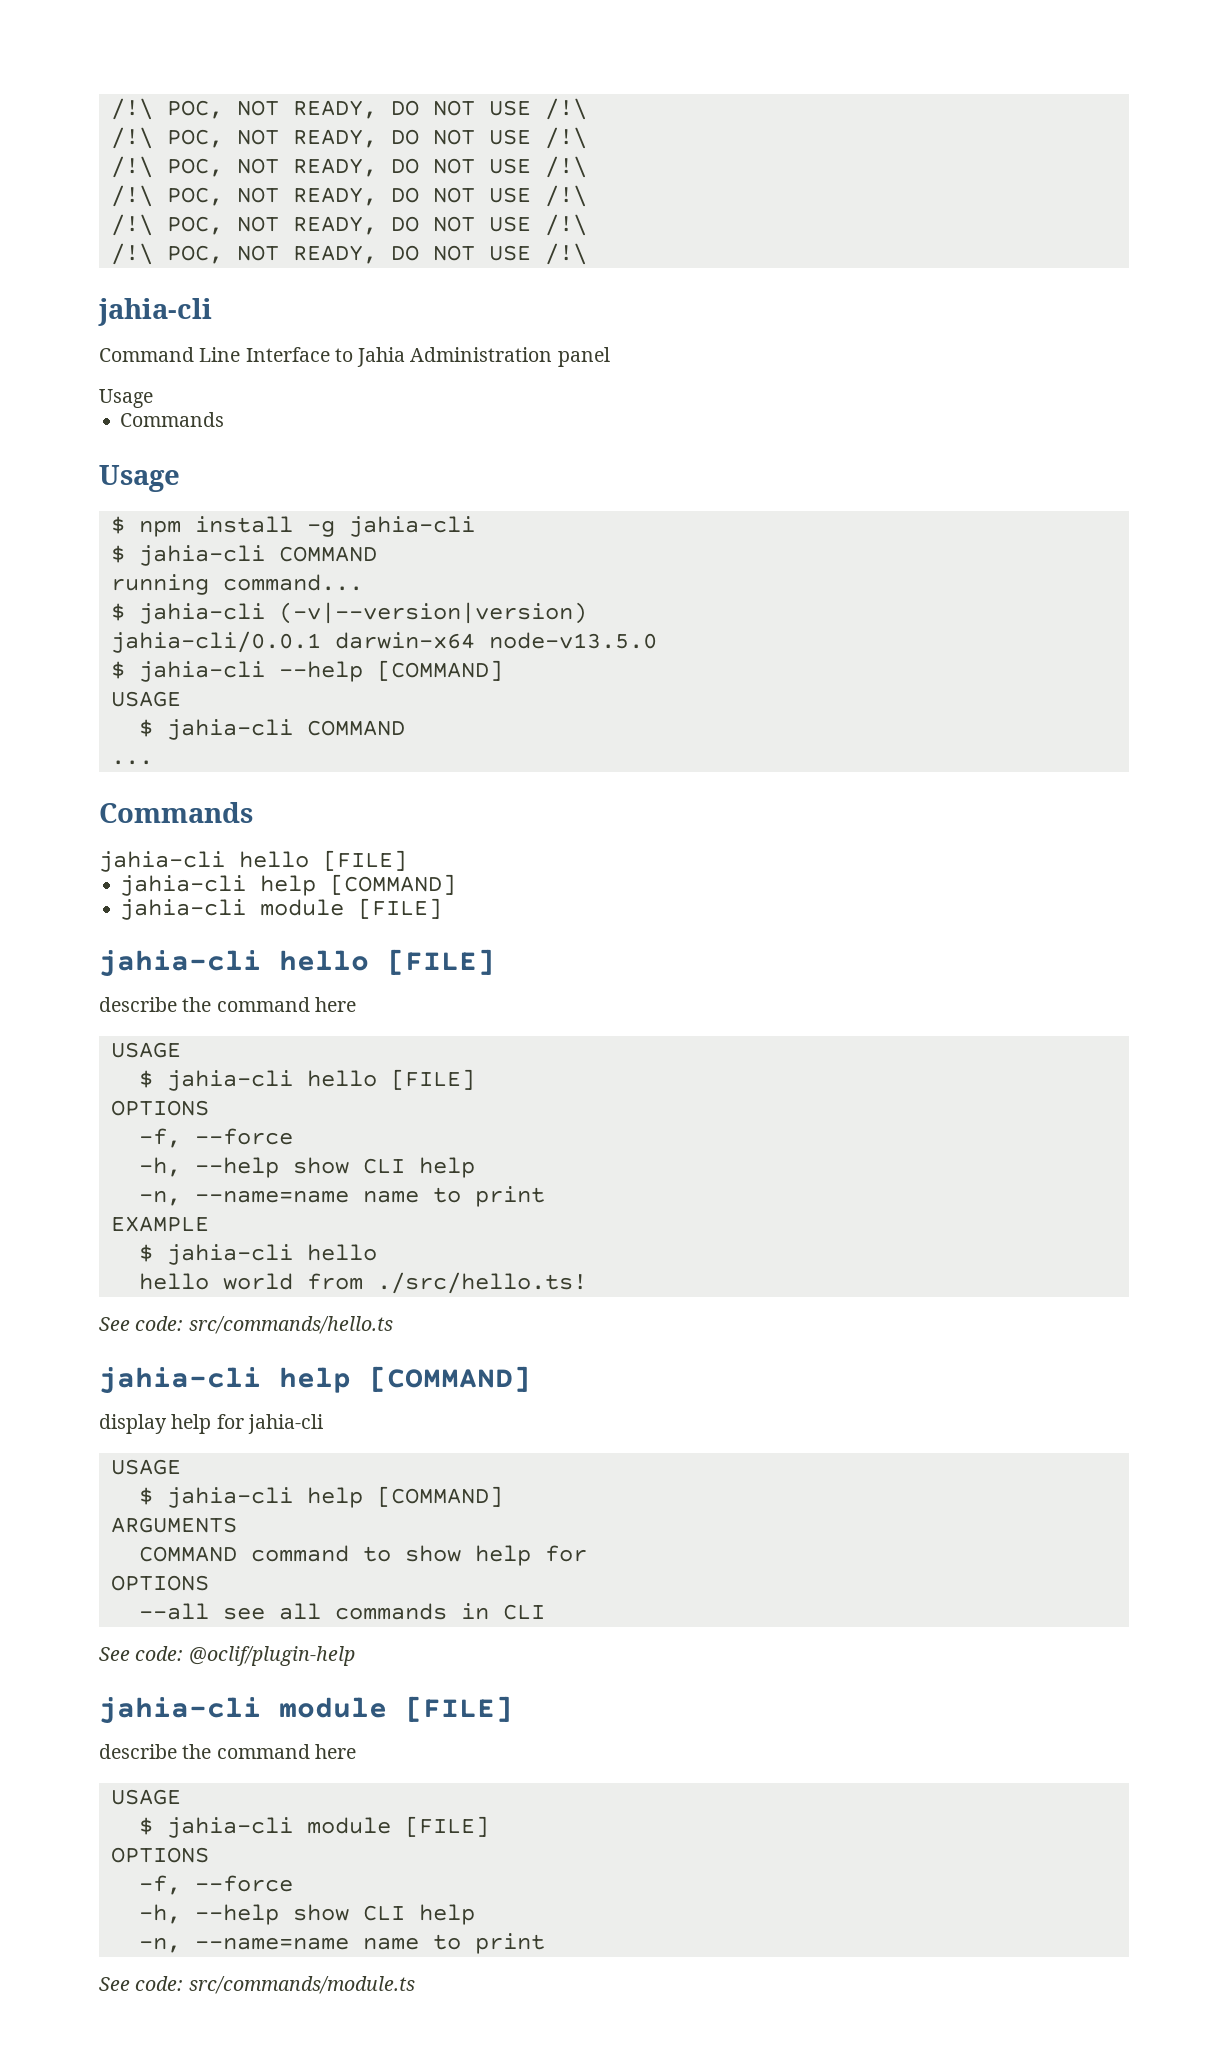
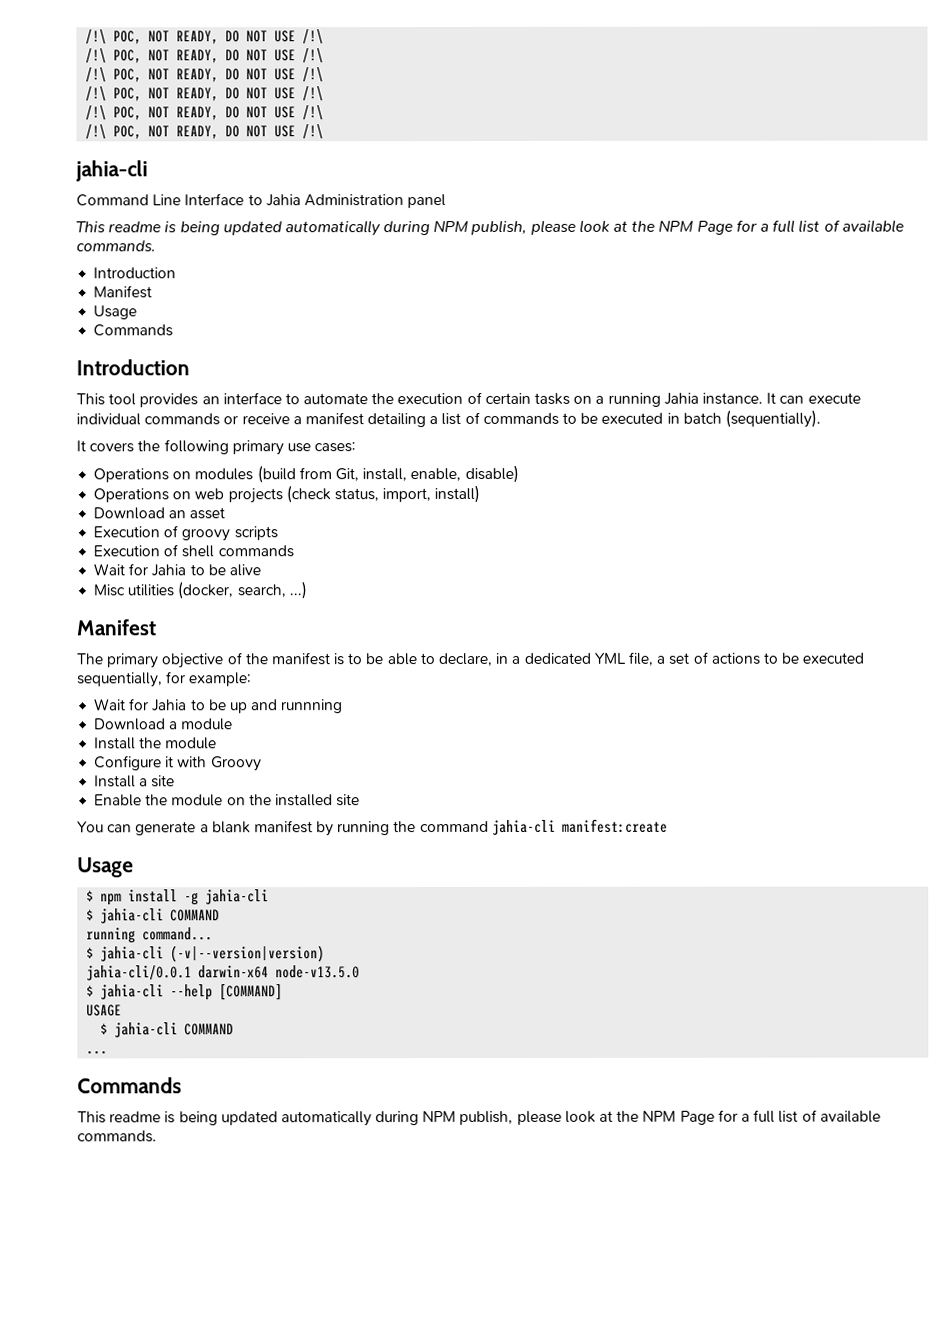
  Command Line Interface to Jahia Administration panel
+ This readme is being updated automatically during NPM publish, please look at the NPM Page for a full list of available commands.
+ Introduction
+ Manifest
  Usage
  Commands
+ Introduction
+ This tool provides an interface to automate the execution of certain tasks on a running Jahia instance. It can execute individual commands or receive a manifest detailing a list of commands to be executed in batch (sequentially).
+ It covers the following primary use cases:
+ Operations on modules (build from Git, install, enable, disable)
+ Operations on web projects (check status, import, install)
+ Download an asset
+ Execution of groovy scripts
+ Execution of shell commands
+ Wait for Jahia to be alive
+ Misc utilities (docker, search, ...)
+ Manifest
+ The primary objective of the manifest is to be able to declare, in a dedicated YML file, a set of actions to be executed sequentially, for example:
+ Wait for Jahia to be up and runnning
+ Download a module
+ Install the module
+ Configure it with Groovy
+ Install a site
+ Enable the module on the installed site
+ You can generate a blank manifest by running the command jahia-cli manifest:create
  ...
  Commands
- jahia-cli hello [FILE]
- jahia-cli help [COMMAND]
- jahia-cli module [FILE]
- jahia-cli hello [FILE]
- describe the command here
- USAGE
- $ jahia-cli hello [FILE]
- OPTIONS
- -f, --force
- -h, --help show CLI help
- -n, --name=name name to print
- EXAMPLE
- $ jahia-cli hello
- hello world from ./src/hello.ts!
- See code: src/commands/hello.ts
- jahia-cli help [COMMAND]
- display help for jahia-cli
- USAGE
- $ jahia-cli help [COMMAND]
- ARGUMENTS
- COMMAND command to show help for
- OPTIONS
- --all see all commands in CLI
- See code: @oclif/plugin-help
- jahia-cli module [FILE]
- describe the command here
- USAGE
- $ jahia-cli module [FILE]
- OPTIONS
- -f, --force
- -h, --help show CLI help
- -n, --name=name name to print
- See code: src/commands/module.ts
+ This readme is being updated automatically during NPM publish, please look at the NPM Page for a full list of available commands.

